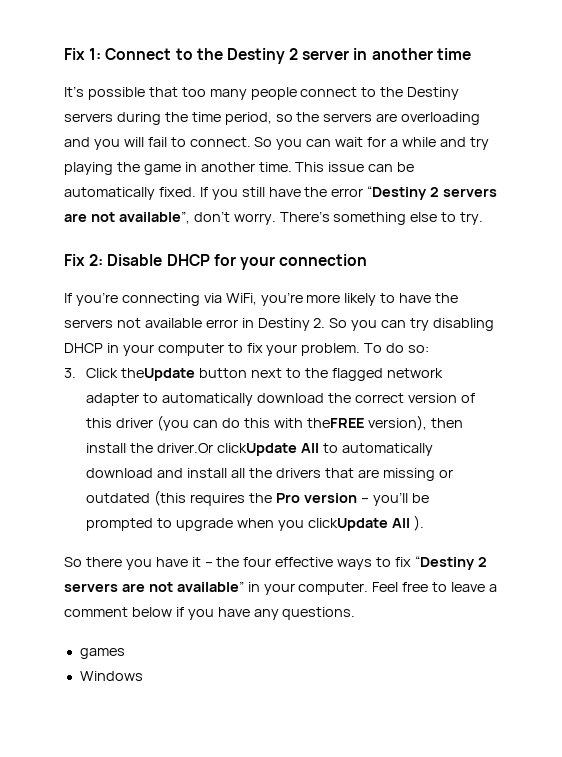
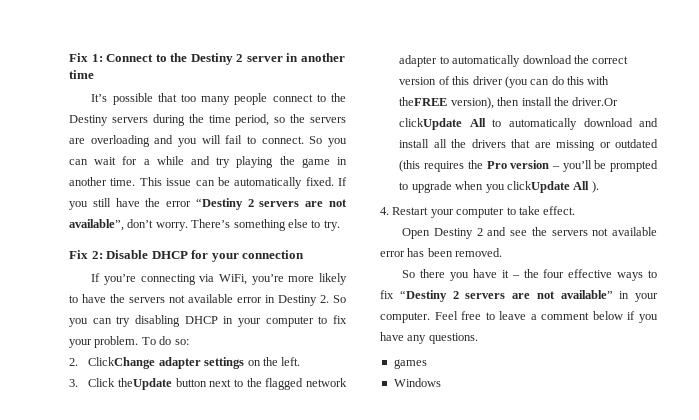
+ 2. ClickChange adapter settings on the left.
+ 4. Restart your computer to take effect.
+ Open Destiny 2 and see the servers not available error has been removed.

